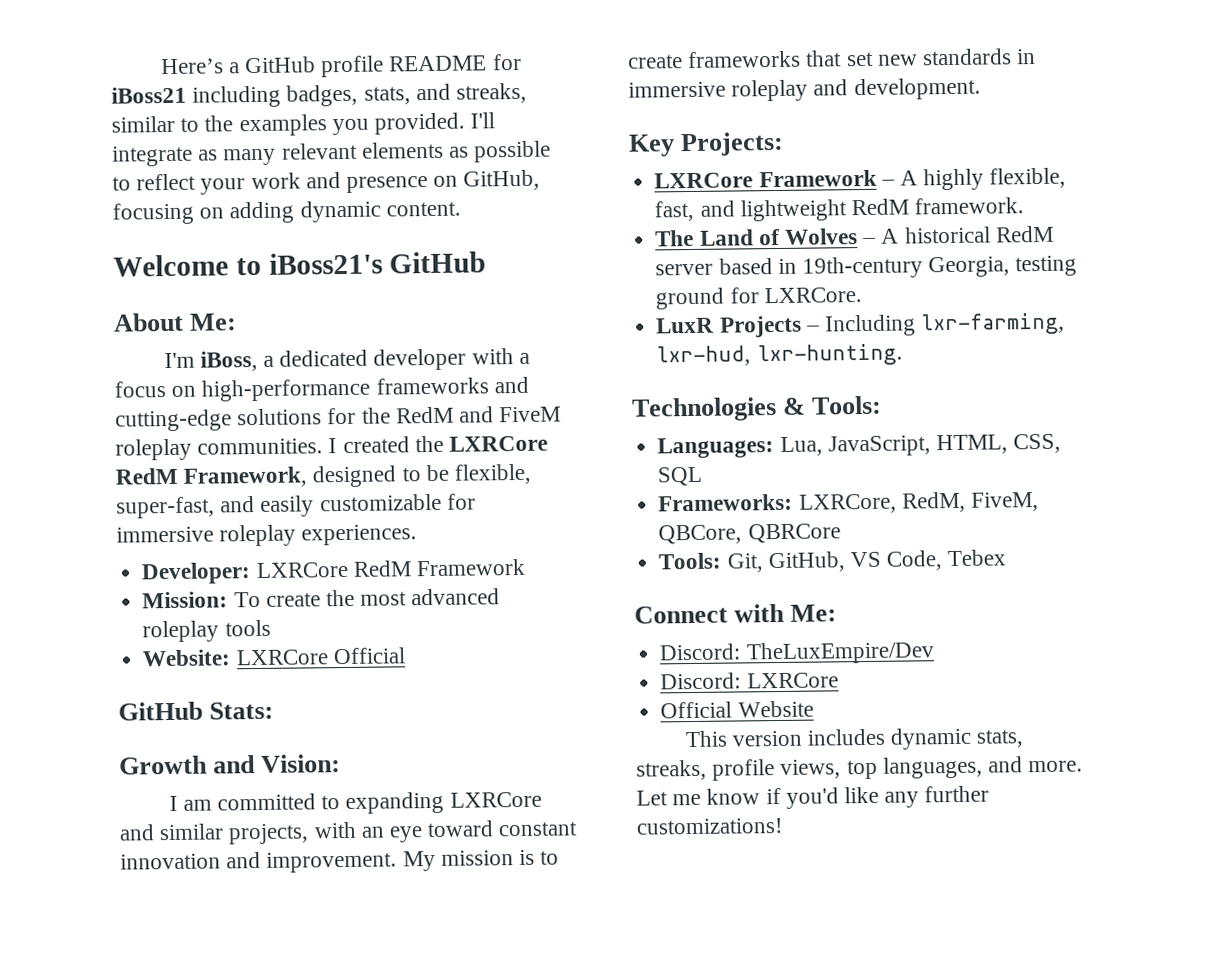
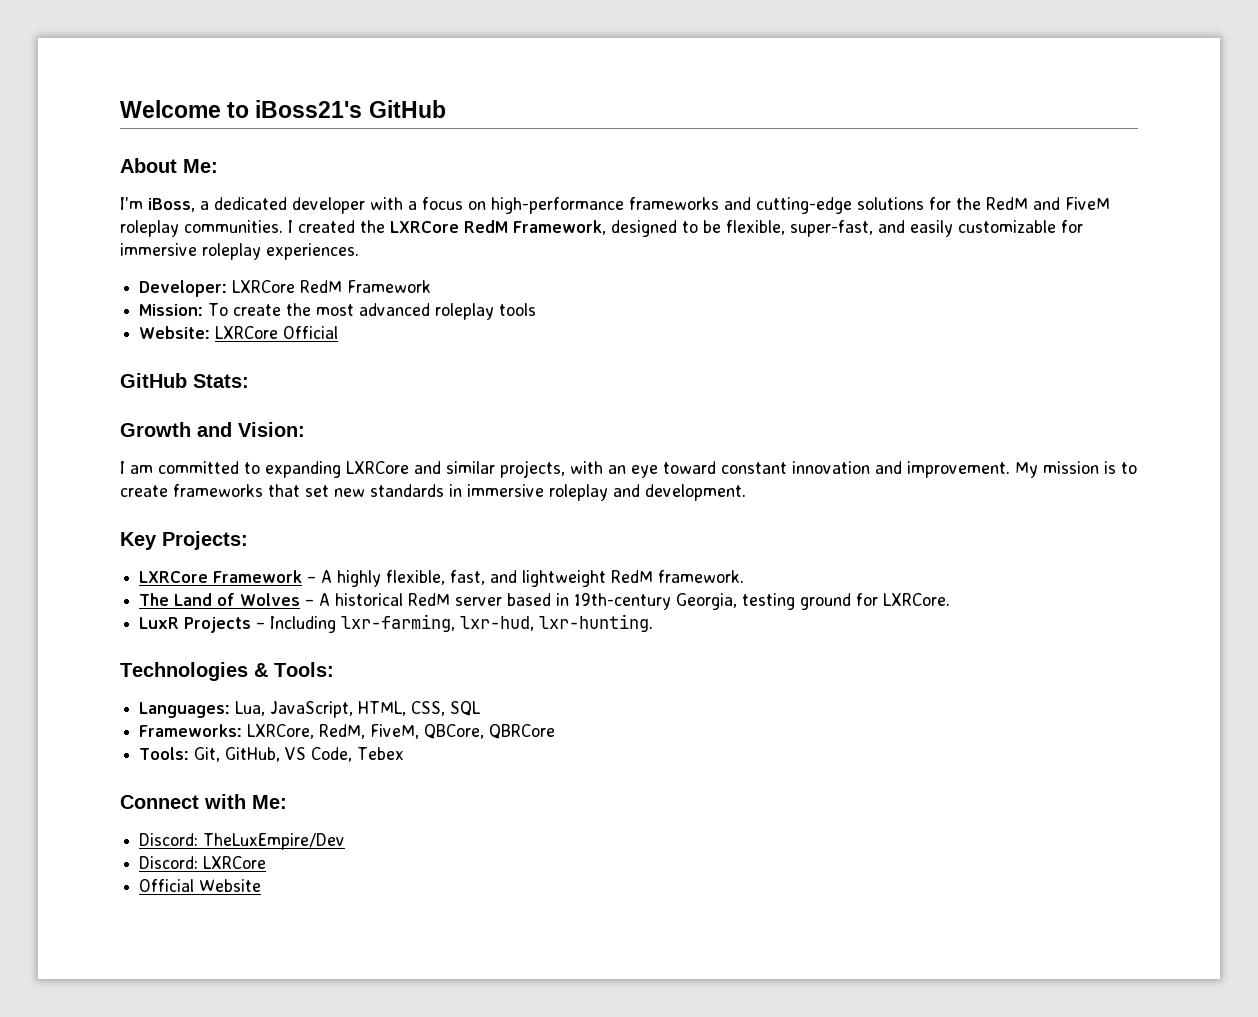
- Here’s a GitHub profile README for iBoss21 including badges, stats, and streaks, similar to the examples you provided. I'll integrate as many relevant elements as possible to reflect your work and presence on GitHub, focusing on adding dynamic content.
- This version includes dynamic stats, streaks, profile views, top languages, and more. Let me know if you'd like any further customizations!

